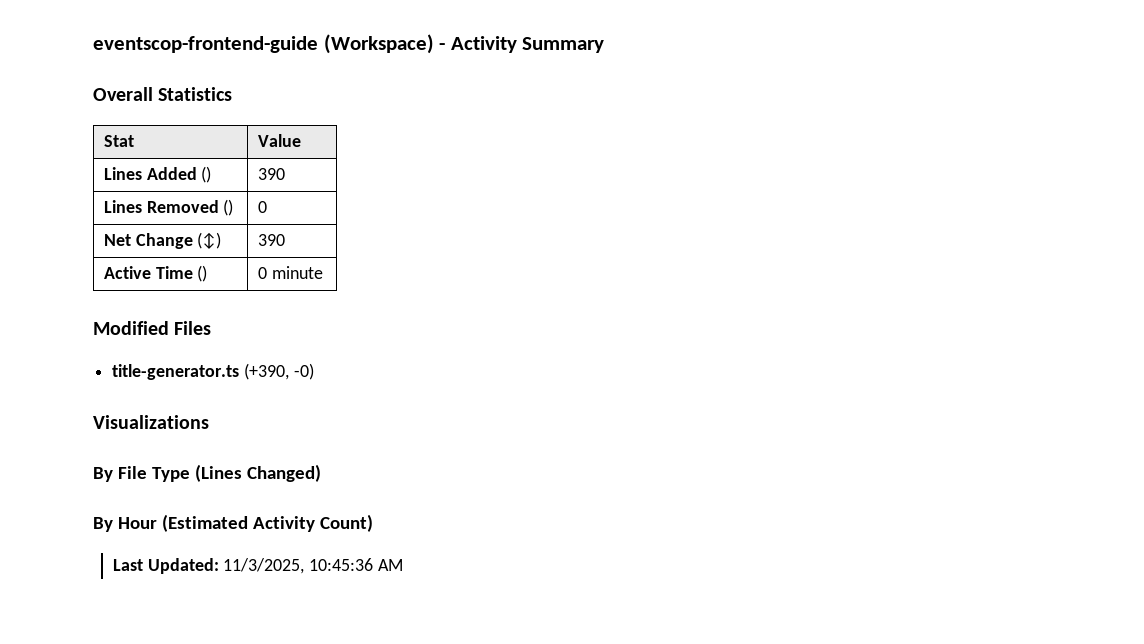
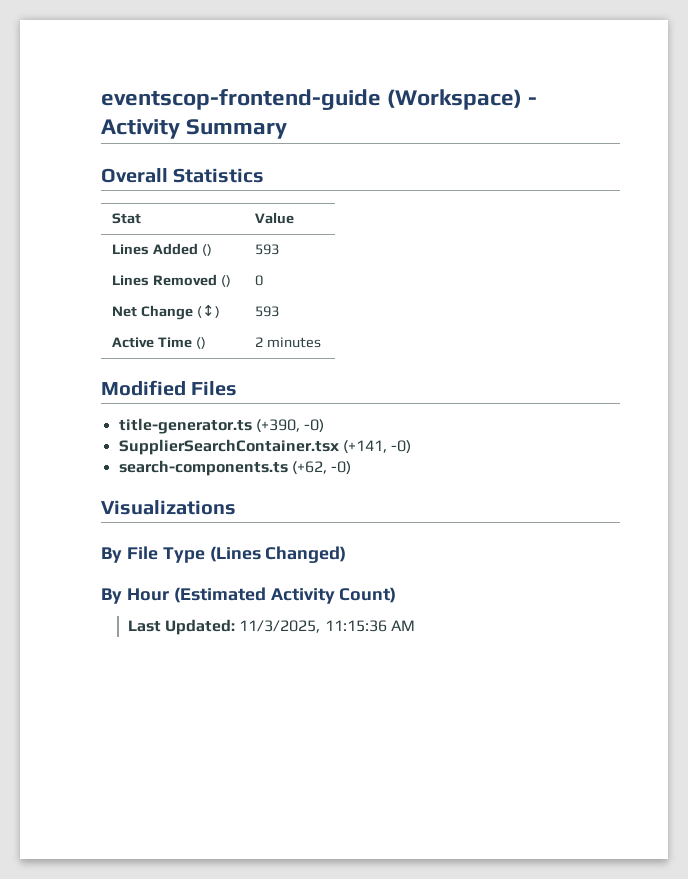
- Lines Added () | 390
+ Lines Added () | 593
- Net Change (↕) | 390
+ Net Change (↕) | 593
- Active Time () | 0 minute
+ Active Time () | 2 minutes
+ SupplierSearchContainer.tsx (+141, -0)
+ search-components.ts (+62, -0)
- Last Updated: 11/3/2025, 10:45:36 AM
+ Last Updated: 11/3/2025, 11:15:36 AM

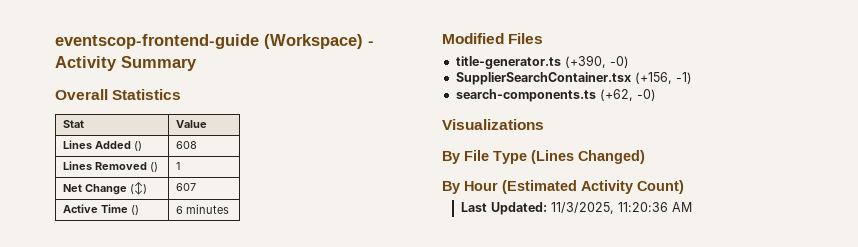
- Lines Added () | 593
+ Lines Added () | 608
- Lines Removed () | 0
+ Lines Removed () | 1
- Net Change (↕) | 593
+ Net Change (↕) | 607
- Active Time () | 2 minutes
+ Active Time () | 6 minutes
- SupplierSearchContainer.tsx (+141, -0)
+ SupplierSearchContainer.tsx (+156, -1)
- Last Updated: 11/3/2025, 11:15:36 AM
+ Last Updated: 11/3/2025, 11:20:36 AM

